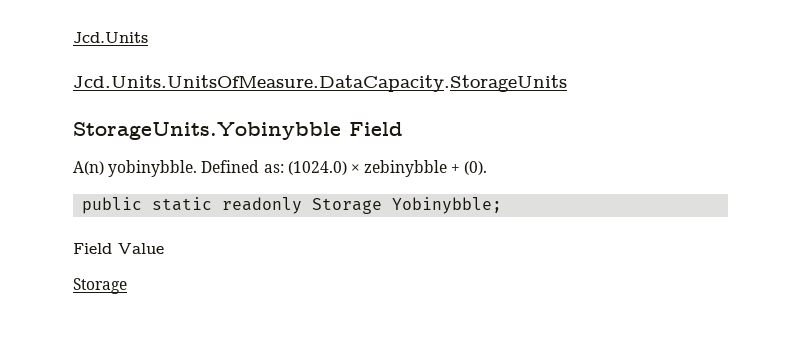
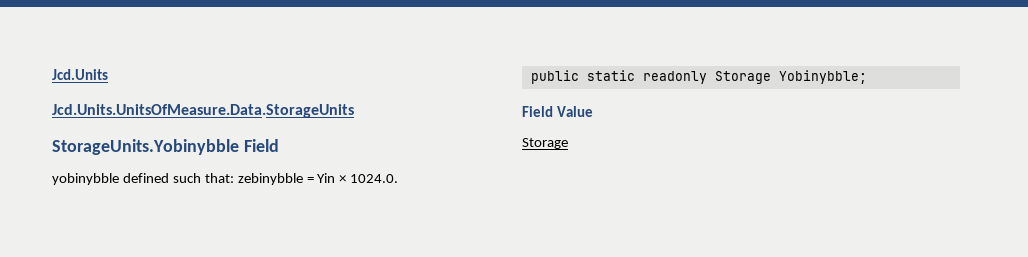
- Jcd.Units.UnitsOfMeasure.DataCapacity.StorageUnits
+ Jcd.Units.UnitsOfMeasure.Data.StorageUnits
- A(n) yobinybble. Defined as: (1024.0) × zebinybble + (0).
+ yobinybble defined such that: zebinybble = Yin × 1024.0.

